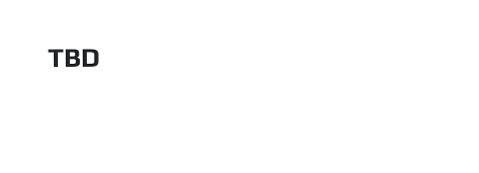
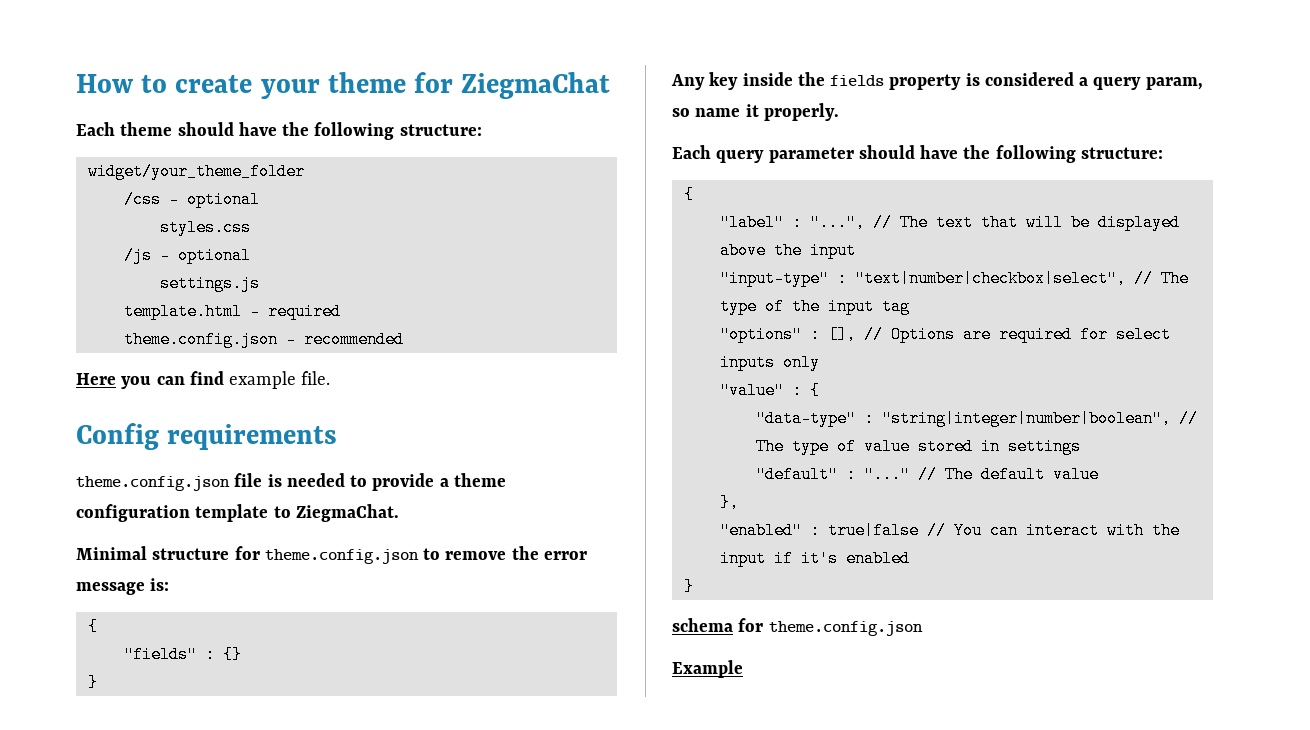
- TBD
+ How to create your theme for ZiegmaChat
+ Each theme should have the following structure:
+ widget/your_theme_folder
+ /css - optional
+ styles.css
+ /js - optional
+ settings.js
+ template.html - required
+ theme.config.json - recommended
+ Here you can find example file.
+ Config requirements
+ theme.config.json file is needed to provide a theme configuration template to ZiegmaChat.
+ Minimal structure for theme.config.json to remove the error message is:
+ {
+ "fields" : {}
+ }
+ Any key inside the fields property is considered a query param, so name it properly.
+ Each query parameter should have the following structure:
+ {
+ "label" : "...", // The text that will be displayed above the input
+ "input-type" : "text|number|checkbox|select", // The type of the input tag
+ "options" : [], // Options are required for select inputs only
+ "value" : {
+ "data-type" : "string|integer|number|boolean", // The type of value stored in settings
+ "default" : "..." // The default value
+ },
+ "enabled" : true|false // You can interact with the input if it's enabled
+ }
+ schema for theme.config.json
+ Example

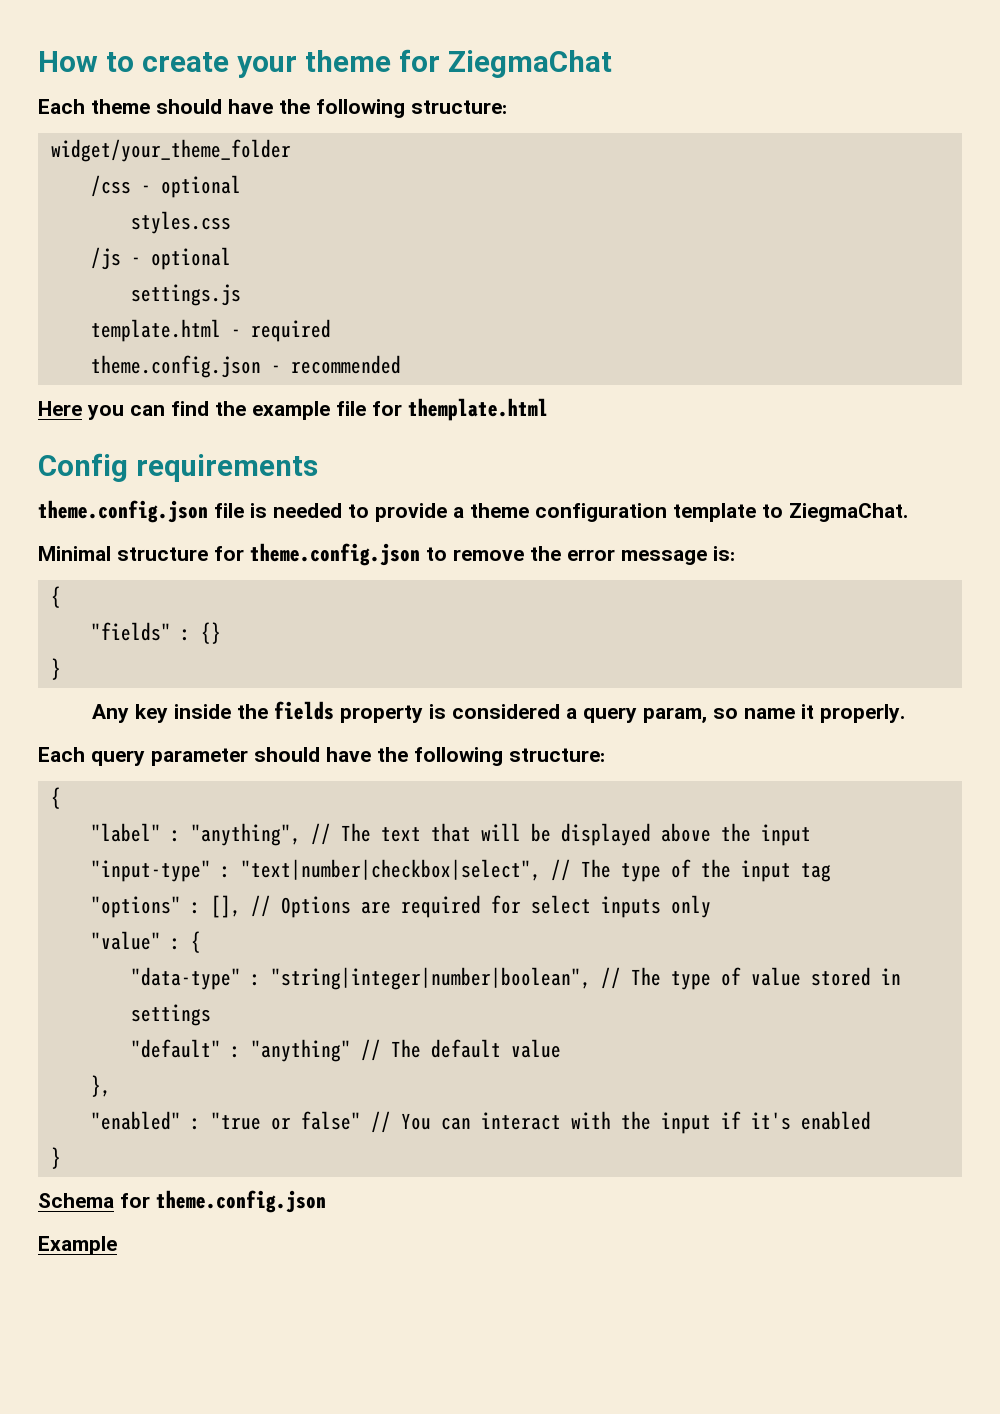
- Here you can find example file.
+ Here you can find the example file for themplate.html
- "label" : "...", // The text that will be displayed above the input
+ "label" : "anything", // The text that will be displayed above the input
- "default" : "..." // The default value
+ "default" : "anything" // The default value
- "enabled" : true|false // You can interact with the input if it's enabled
+ "enabled" : "true or false" // You can interact with the input if it's enabled
- schema for theme.config.json
+ Schema for theme.config.json

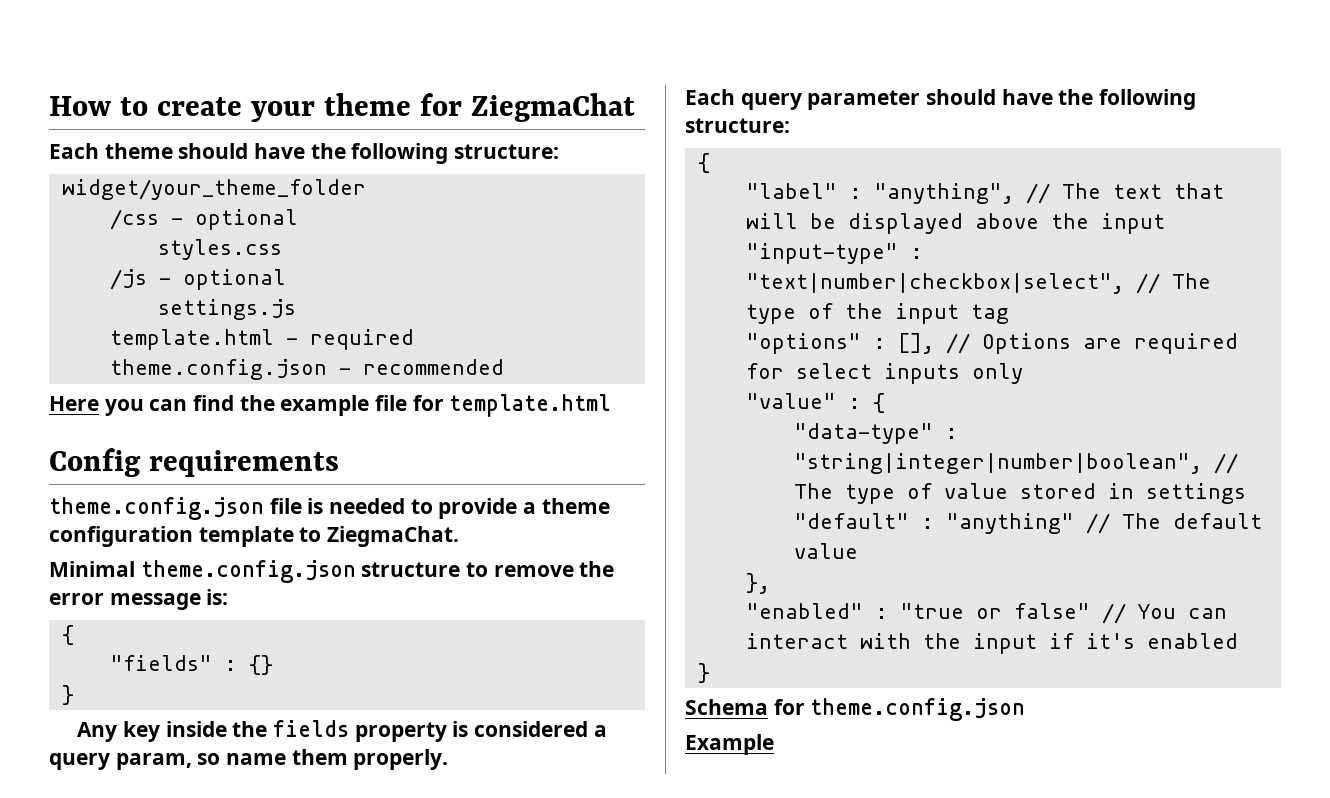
- Here you can find the example file for themplate.html
+ Here you can find the example file for template.html
- Minimal structure for theme.config.json to remove the error message is:
+ Minimal theme.config.json structure to remove the error message is:
- Any key inside the fields property is considered a query param, so name it properly.
+ Any key inside the fields property is considered a query param, so name them properly.

